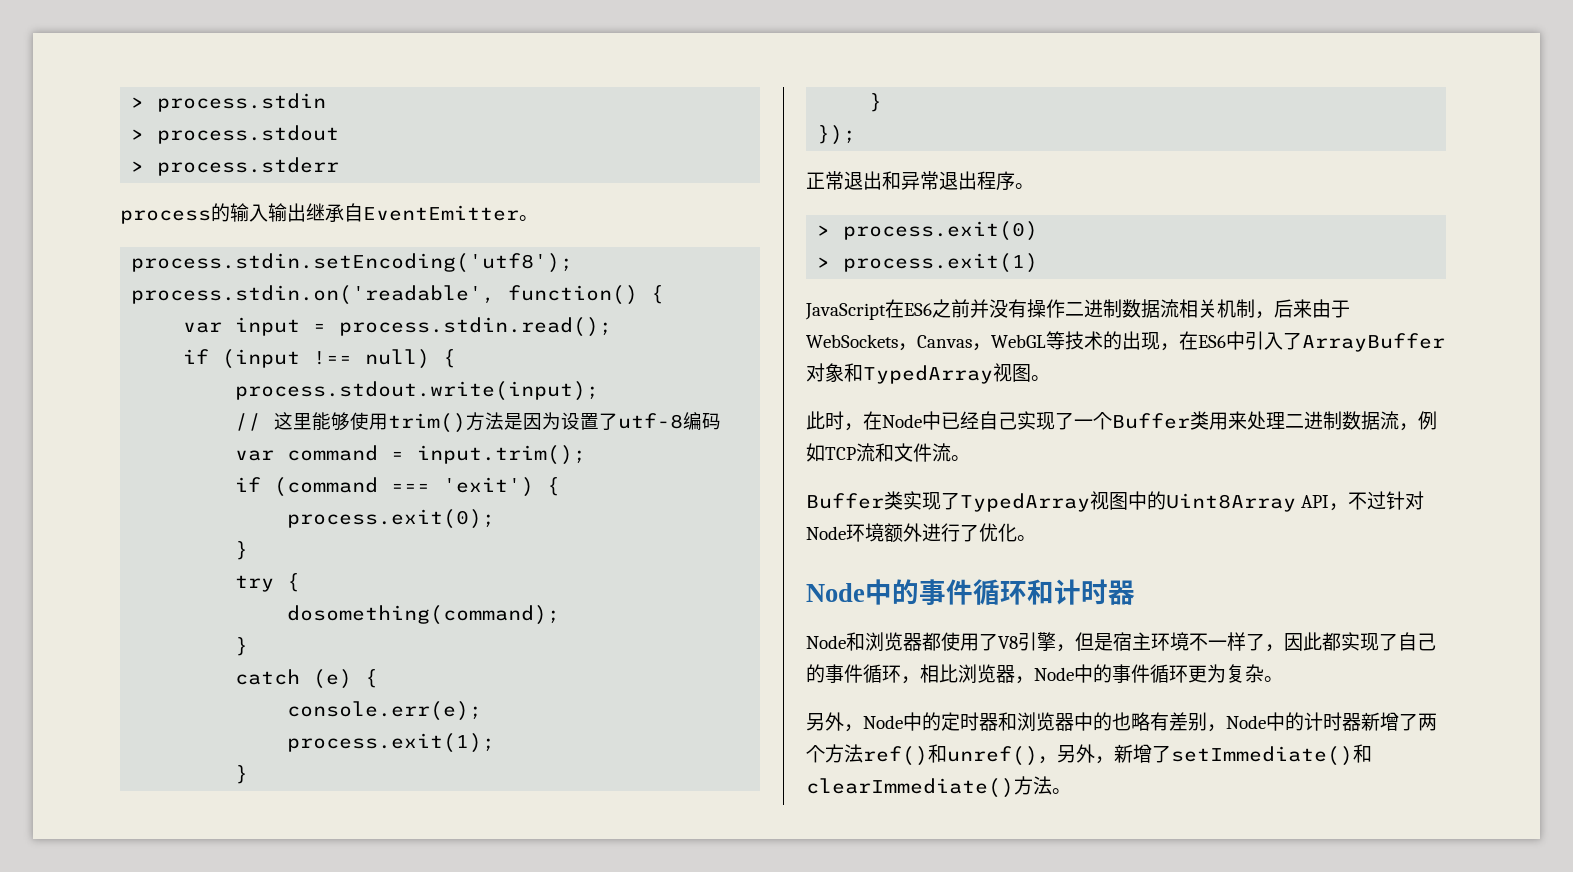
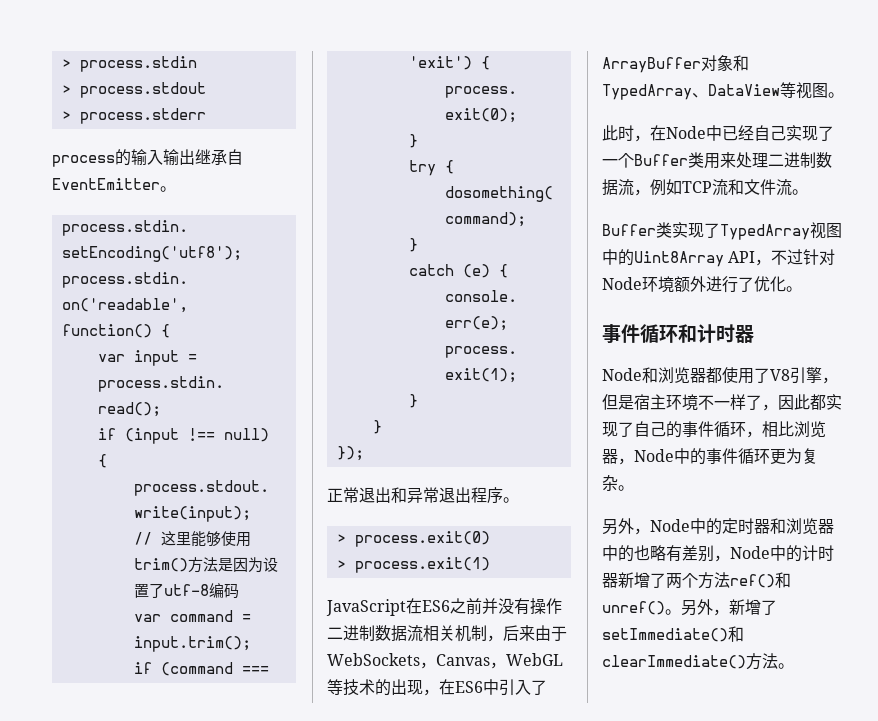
- JavaScript在ES6之前并没有操作二进制数据流相关机制，后来由于WebSockets，Canvas，WebGL等技术的出现，在ES6中引入了ArrayBuffer对象和TypedArray视图。
+ JavaScript在ES6之前并没有操作二进制数据流相关机制，后来由于WebSockets，Canvas，WebGL等技术的出现，在ES6中引入了ArrayBuffer对象和TypedArray、DataView等视图。
- Node中的事件循环和计时器
+ 事件循环和计时器
- 另外，Node中的定时器和浏览器中的也略有差别，Node中的计时器新增了两个方法ref()和unref()，另外，新增了setImmediate()和clearImmediate()方法。
+ 另外，Node中的定时器和浏览器中的也略有差别，Node中的计时器新增了两个方法ref()和unref()。另外，新增了setImmediate()和clearImmediate()方法。

